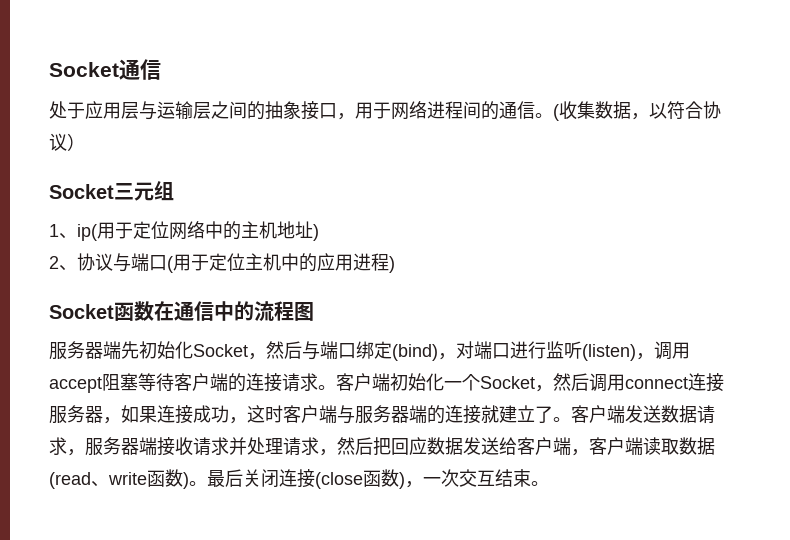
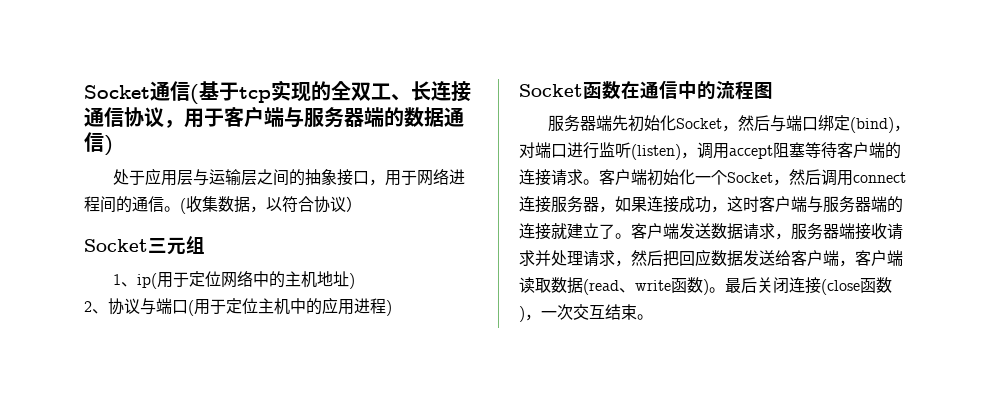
- Socket通信
+ Socket通信(基于tcp实现的全双工、长连接通信协议，用于客户端与服务器端的数据通信)

